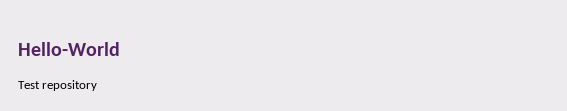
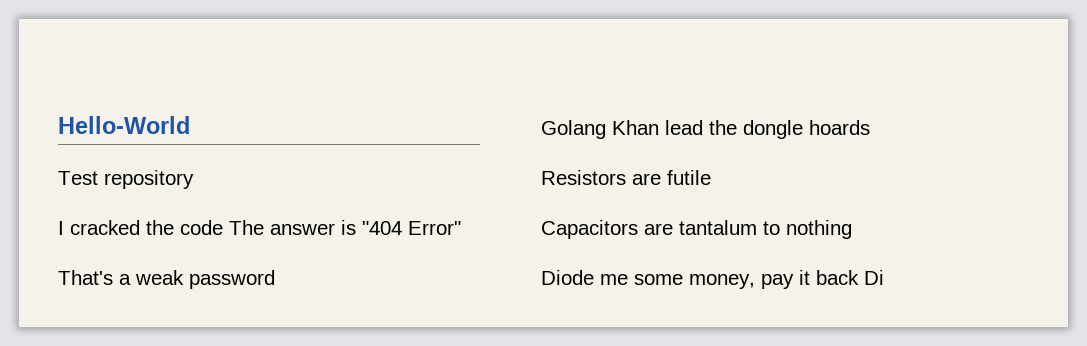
+ I cracked the code The answer is "404 Error"
+ That's a weak password
+ Golang Khan lead the dongle hoards
+ Resistors are futile
+ Capacitors are tantalum to nothing
+ Diode me some money, pay it back Di

